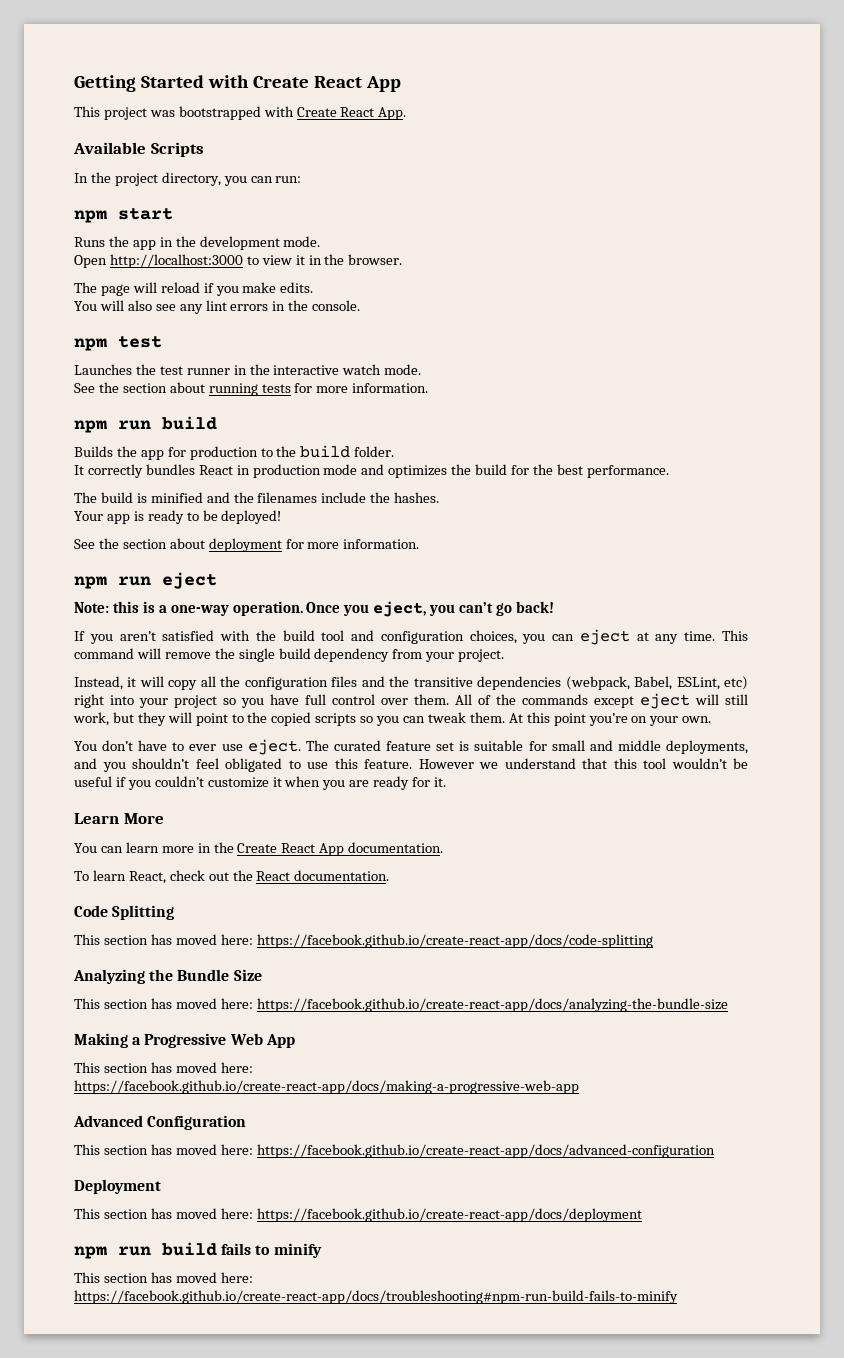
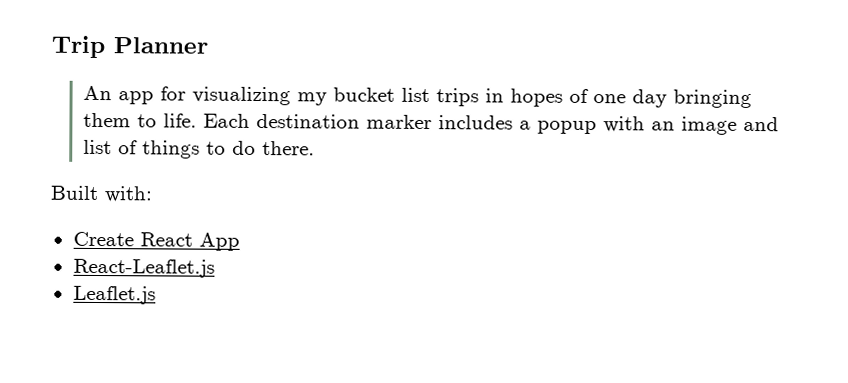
- Getting Started with Create React App
- This project was bootstrapped with Create React App.
- Available Scripts
- In the project directory, you can run:
- npm start
- Runs the app in the development mode.
- Open http://localhost:3000 to view it in the browser.
- The page will reload if you make edits.
- You will also see any lint errors in the console.
- npm test
- Launches the test runner in the interactive watch mode.
- See the section about running tests for more information.
- npm run build
- Builds the app for production to the build folder.
- It correctly bundles React in production mode and optimizes the build for the best performance.
- The build is minified and the filenames include the hashes.
- Your app is ready to be deployed!
- See the section about deployment for more information.
- npm run eject
- Note: this is a one-way operation. Once you eject, you can’t go back!
- If you aren’t satisfied with the build tool and configuration choices, you can eject at any time. This command will remove the single build dependency from your project.
- Instead, it will copy all the configuration files and the transitive dependencies (webpack, Babel, ESLint, etc) right into your project so you have full control over them. All of the commands except eject will still work, but they will point to the copied scripts so you can tweak them. At this point you’re on your own.
- You don’t have to ever use eject. The curated feature set is suitable for small and middle deployments, and you shouldn’t feel obligated to use this feature. However we understand that this tool wouldn’t be useful if you couldn’t customize it when you are ready for it.
- Learn More
- You can learn more in the Create React App documentation.
- To learn React, check out the React documentation.
- Code Splitting
- This section has moved here: https://facebook.github.io/create-react-app/docs/code-splitting
- Analyzing the Bundle Size
- This section has moved here: https://facebook.github.io/create-react-app/docs/analyzing-the-bundle-size
- Making a Progressive Web App
- This section has moved here: https://facebook.github.io/create-react-app/docs/making-a-progressive-web-app
- Advanced Configuration
- This section has moved here: https://facebook.github.io/create-react-app/docs/advanced-configuration
- Deployment
- This section has moved here: https://facebook.github.io/create-react-app/docs/deployment
- npm run build fails to minify
- This section has moved here: https://facebook.github.io/create-react-app/docs/troubleshooting#npm-run-build-fails-to-minify
+ Trip Planner
+ An app for visualizing my bucket list trips in hopes of one day bringing them to life. Each destination marker includes a popup with an image and list of things to do there.
+ Built with:
+ Create React App
+ React-Leaflet.js
+ Leaflet.js

